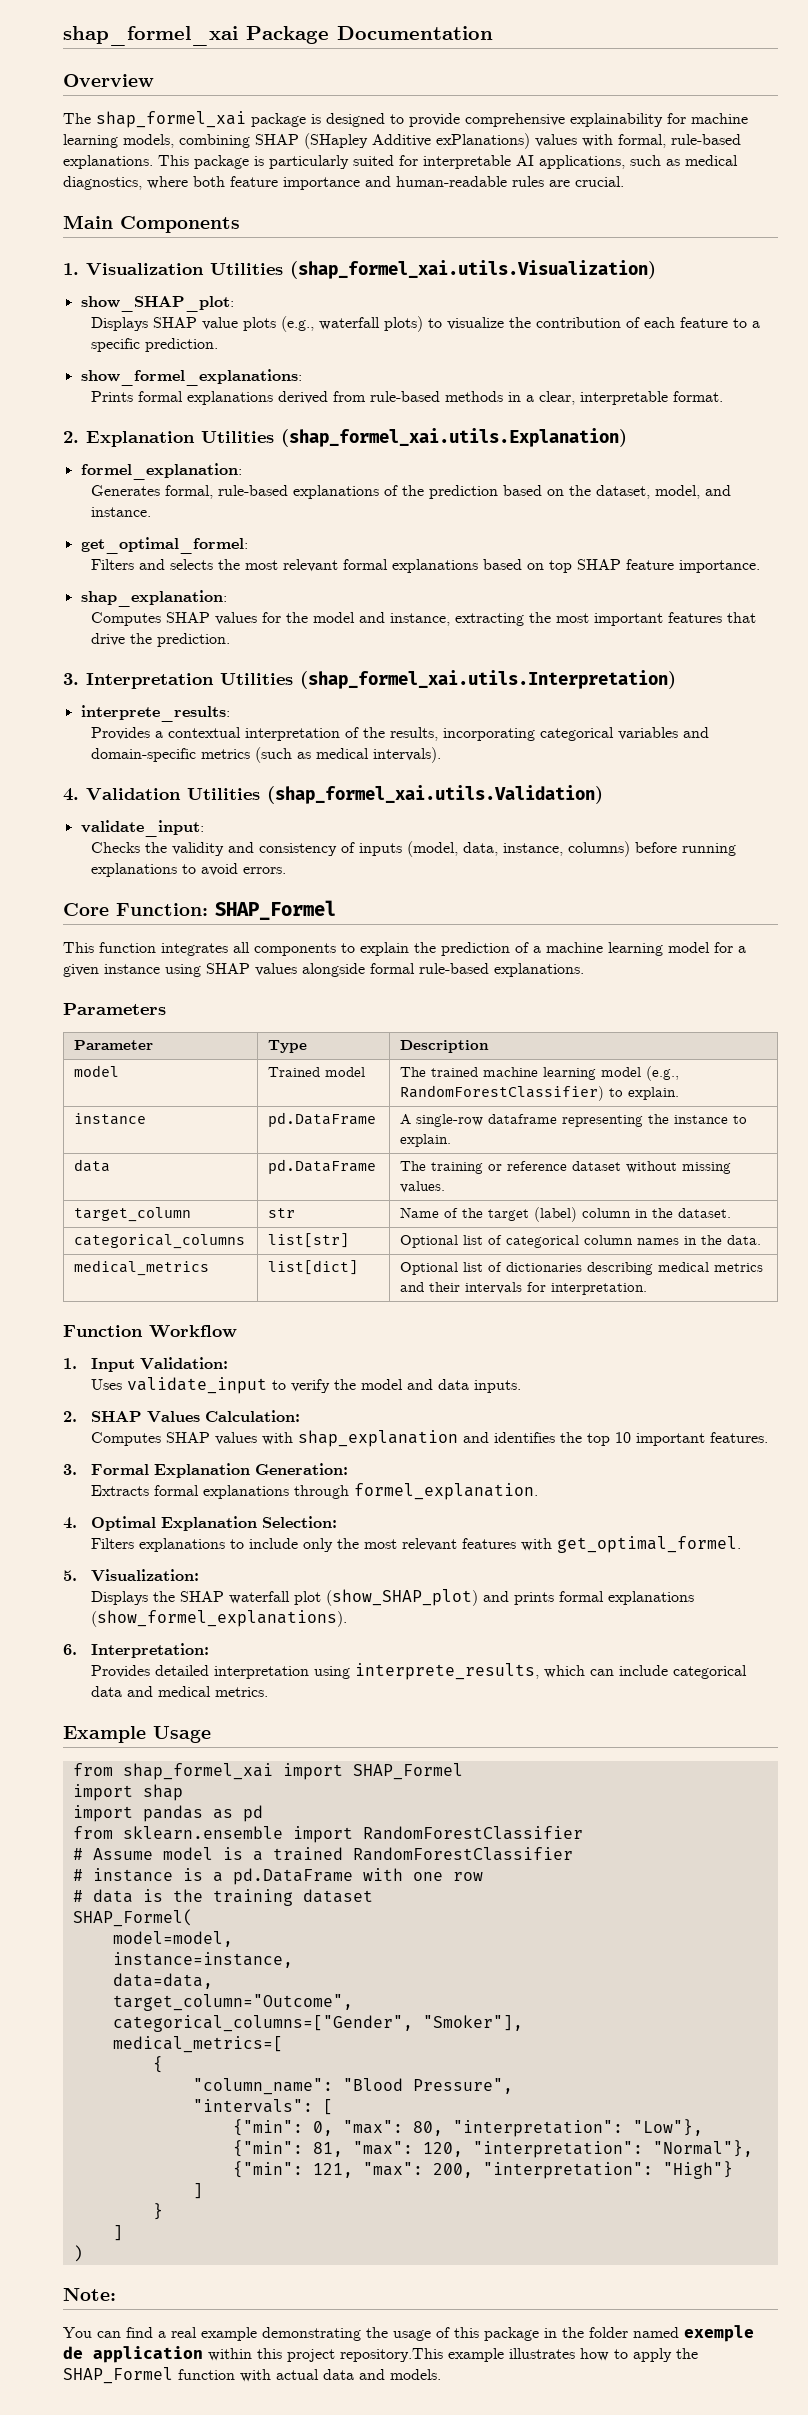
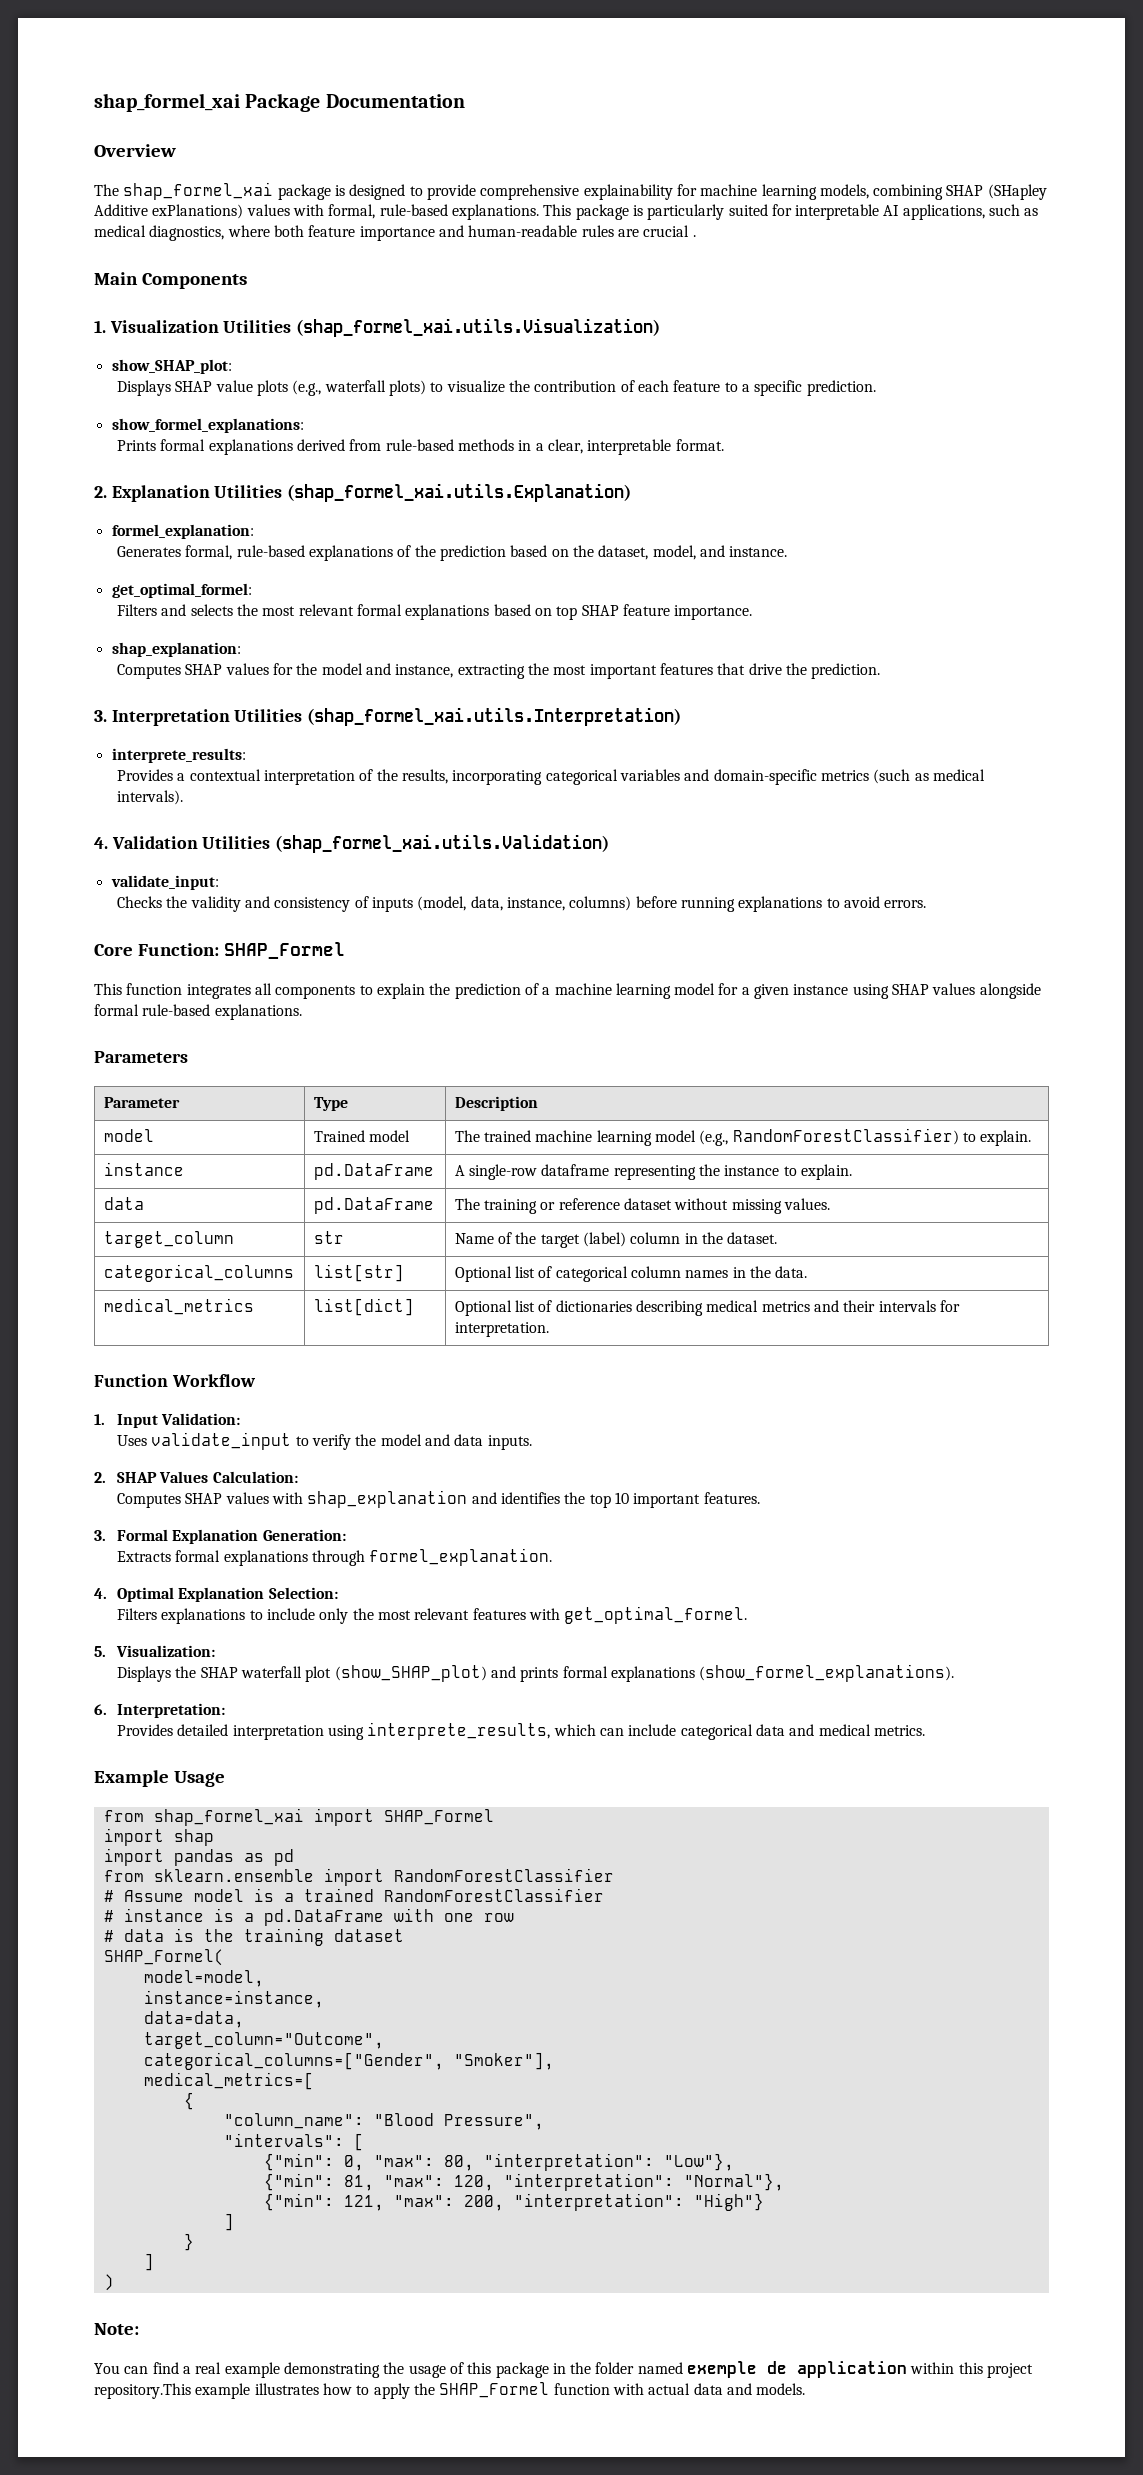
- This package is particularly suited for interpretable AI applications, such as medical diagnostics, where both feature importance and human-readable rules are crucial.
+ This package is particularly suited for interpretable AI applications, such as medical diagnostics, where both feature importance and human-readable rules are crucial .

